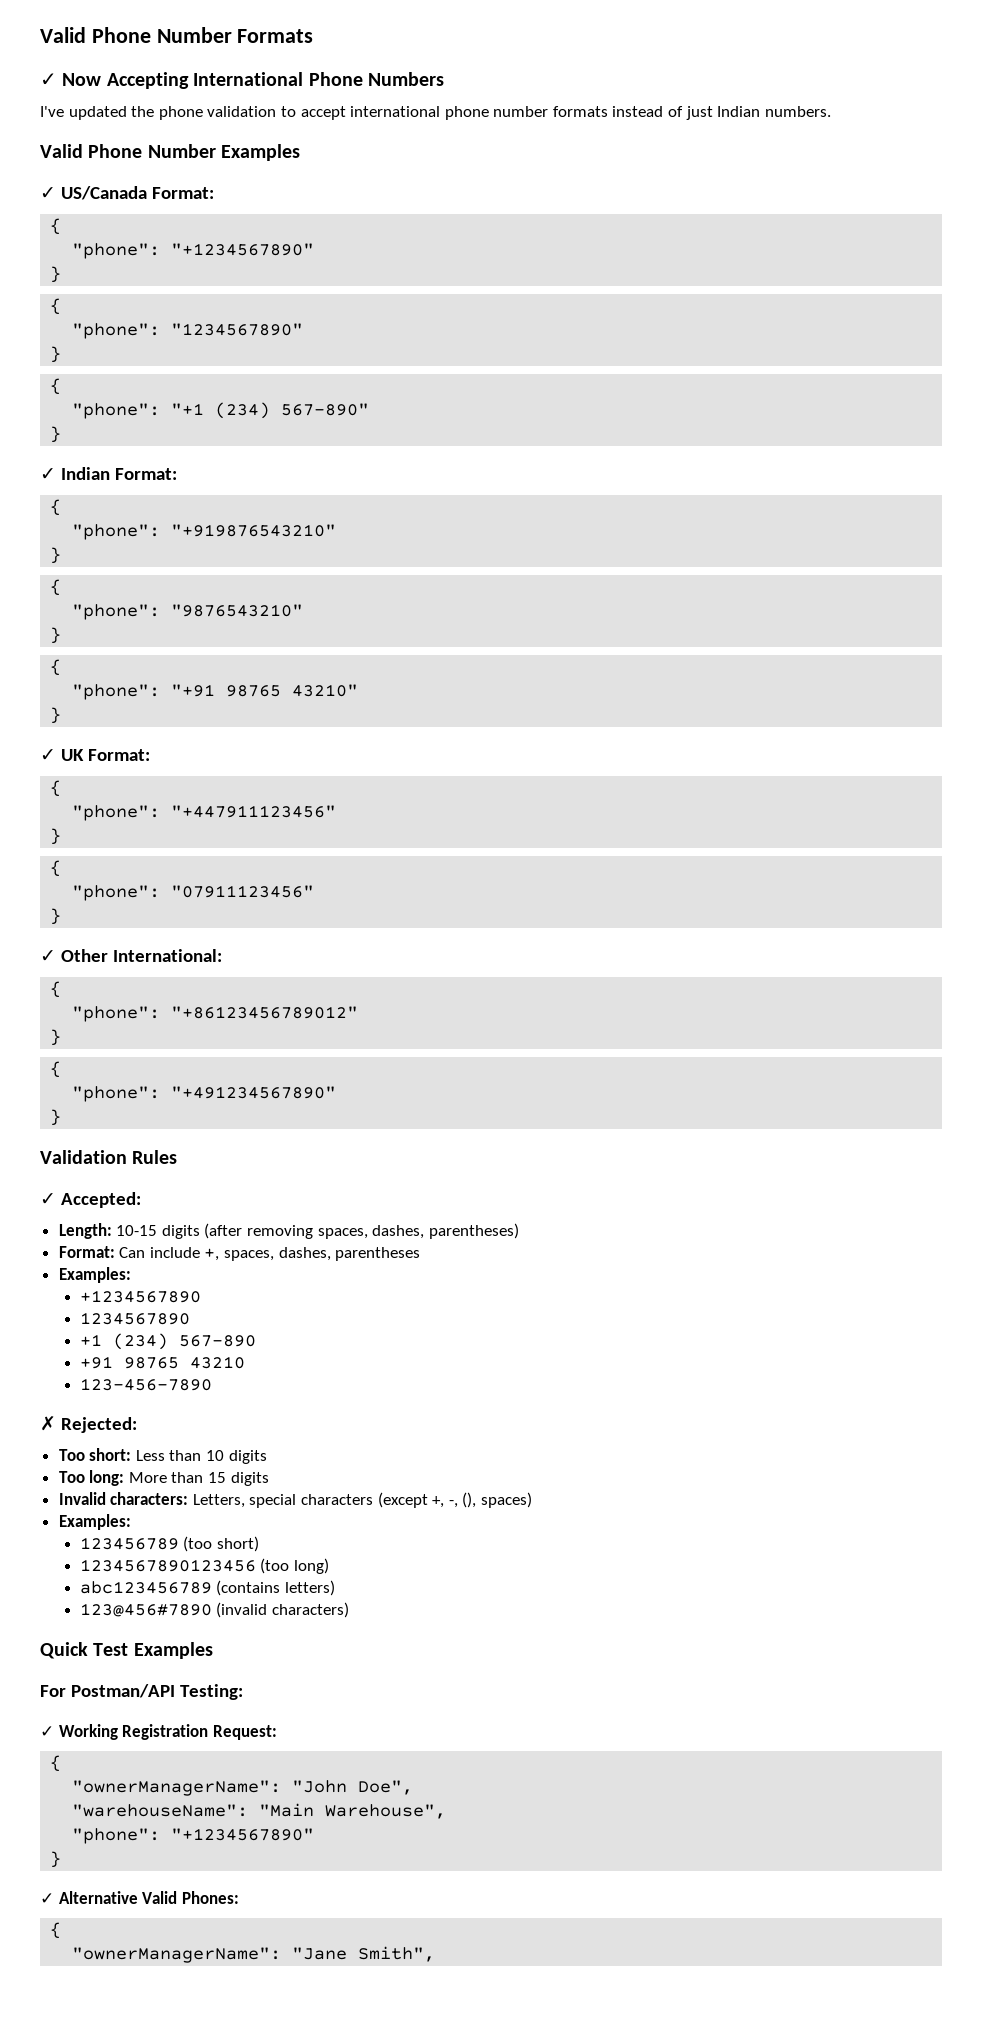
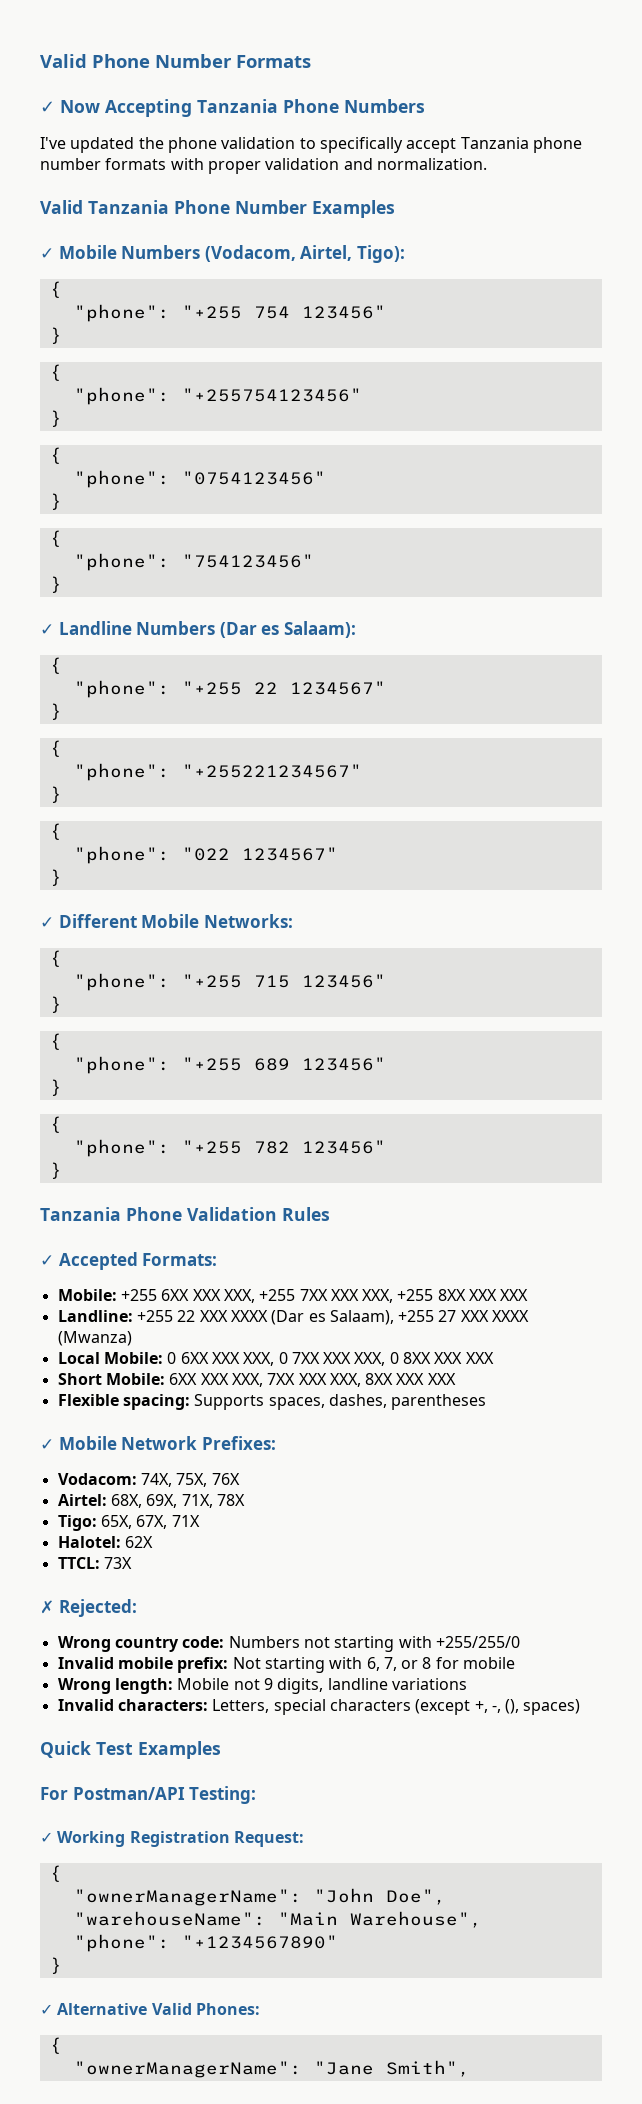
- ✓ Now Accepting International Phone Numbers
+ ✓ Now Accepting Tanzania Phone Numbers
- I've updated the phone validation to accept international phone number formats instead of just Indian numbers.
- Valid Phone Number Examples
+ I've updated the phone validation to specifically accept Tanzania phone number formats with proper validation and normalization.
+ Valid Tanzania Phone Number Examples
- ✓ US/Canada Format:
+ ✓ Mobile Numbers (Vodacom, Airtel, Tigo):
  {
- "phone": "+1234567890"
+ "phone": "+255 754 123456"
  }
  {
- "phone": "1234567890"
+ "phone": "+255754123456"
  }
  {
- "phone": "+1 (234) 567-890"
- }
- ✓ Indian Format:
- {
- "phone": "+919876543210"
+ "phone": "0754123456"
  }
  {
- "phone": "9876543210"
+ "phone": "754123456"
+ }
+ ✓ Landline Numbers (Dar es Salaam):
+ {
+ "phone": "+255 22 1234567"
  }
  {
- "phone": "+91 98765 43210"
- }
- ✓ UK Format:
- {
- "phone": "+447911123456"
+ "phone": "+255221234567"
  }
  {
- "phone": "07911123456"
+ "phone": "022 1234567"
  }
- ✓ Other International:
+ ✓ Different Mobile Networks:
  {
- "phone": "+86123456789012"
+ "phone": "+255 715 123456"
  }
  {
- "phone": "+491234567890"
+ "phone": "+255 689 123456"
  }
- Validation Rules
- ✓ Accepted:
- Length: 10-15 digits (after removing spaces, dashes, parentheses)
- Format: Can include +, spaces, dashes, parentheses
- Examples:
- +1234567890
- 1234567890
- +1 (234) 567-890
- +91 98765 43210
- 123-456-7890
+ {
+ "phone": "+255 782 123456"
+ }
+ Tanzania Phone Validation Rules
+ ✓ Accepted Formats:
+ Mobile: +255 6XX XXX XXX, +255 7XX XXX XXX, +255 8XX XXX XXX
+ Landline: +255 22 XXX XXXX (Dar es Salaam), +255 27 XXX XXXX (Mwanza)
+ Local Mobile: 0 6XX XXX XXX, 0 7XX XXX XXX, 0 8XX XXX XXX
+ Short Mobile: 6XX XXX XXX, 7XX XXX XXX, 8XX XXX XXX
+ Flexible spacing: Supports spaces, dashes, parentheses
+ ✓ Mobile Network Prefixes:
+ Vodacom: 74X, 75X, 76X
+ Airtel: 68X, 69X, 71X, 78X
+ Tigo: 65X, 67X, 71X
+ Halotel: 62X
+ TTCL: 73X
  ✗ Rejected:
- Too short: Less than 10 digits
- Too long: More than 15 digits
+ Wrong country code: Numbers not starting with +255/255/0
+ Invalid mobile prefix: Not starting with 6, 7, or 8 for mobile
+ Wrong length: Mobile not 9 digits, landline variations
  Invalid characters: Letters, special characters (except +, -, (), spaces)
- Examples:
- 123456789 (too short)
- 1234567890123456 (too long)
- abc123456789 (contains letters)
- 123@456#7890 (invalid characters)

